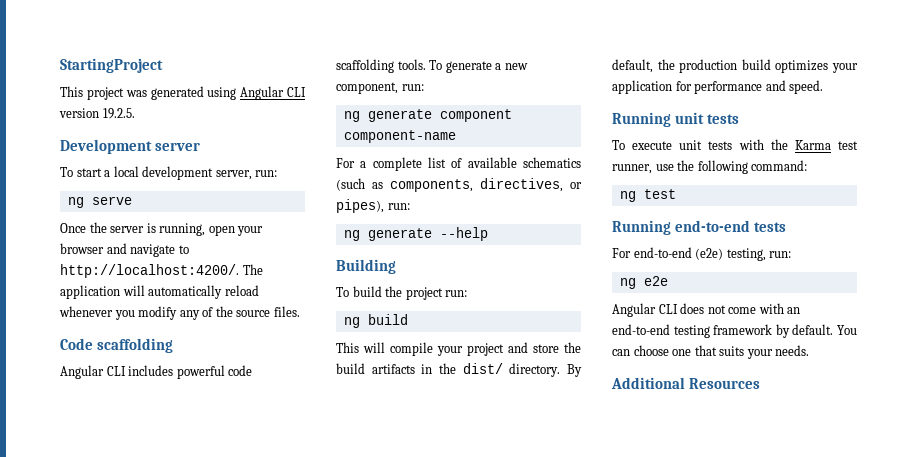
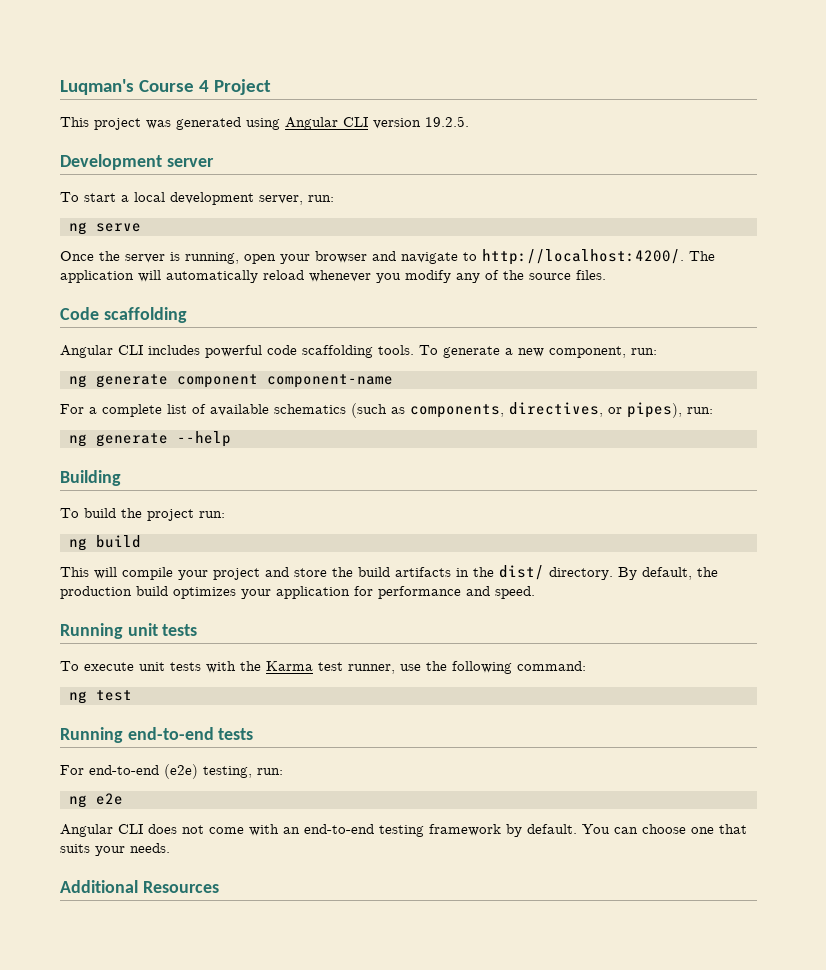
- StartingProject
+ Luqman's Course 4 Project

